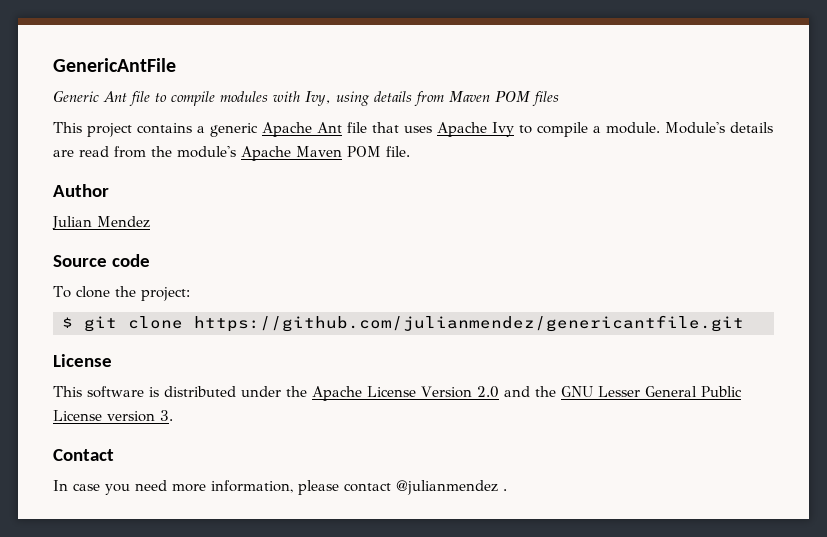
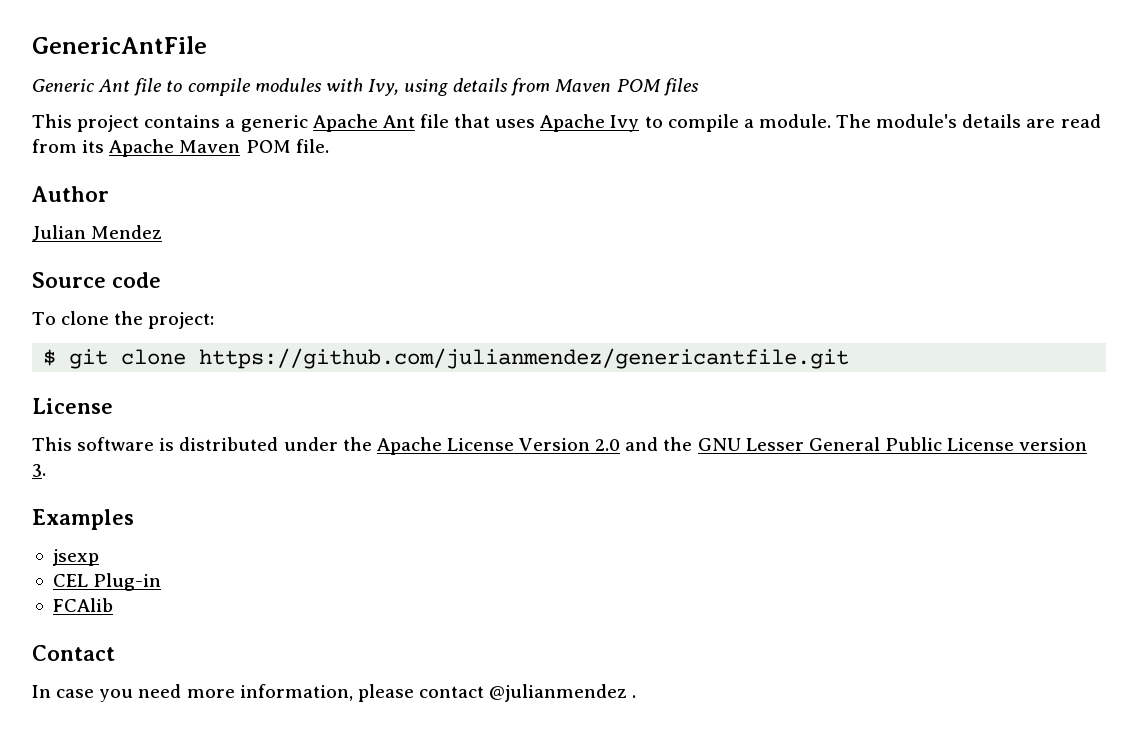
- Module's details are read from the module's Apache Maven POM file.
+ The module's details are read from its Apache Maven POM file.
+ Examples
+ jsexp
+ CEL Plug-in
+ FCAlib

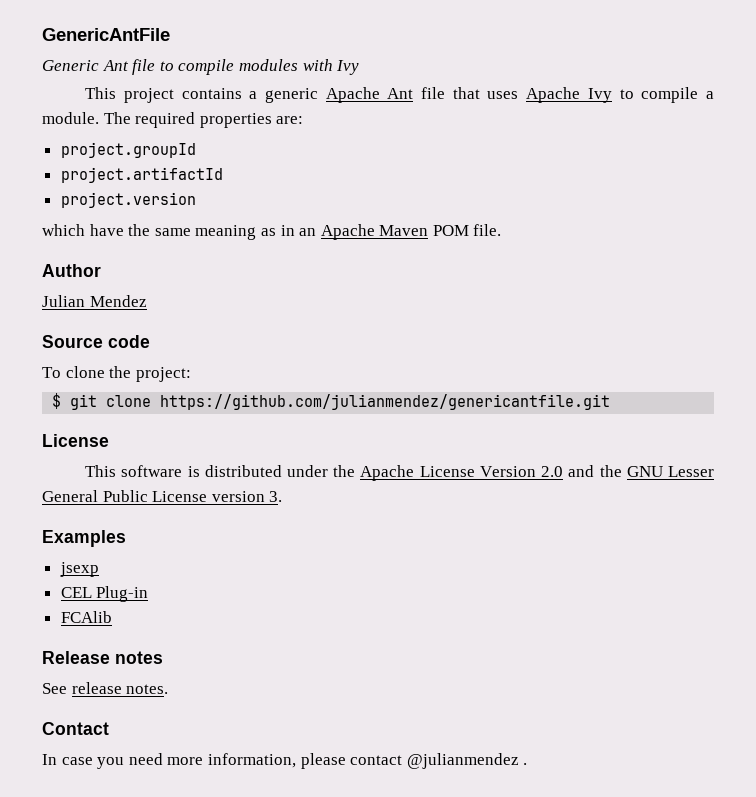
- Generic Ant file to compile modules with Ivy, using details from Maven POM files
+ Generic Ant file to compile modules with Ivy
- The module's details are read from its Apache Maven POM file.
+ The required properties are:
+ project.groupId
+ project.artifactId
+ project.version
+ which have the same meaning as in an Apache Maven POM file.
+ Release notes
+ See release notes.

